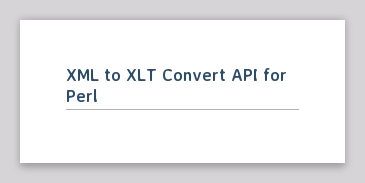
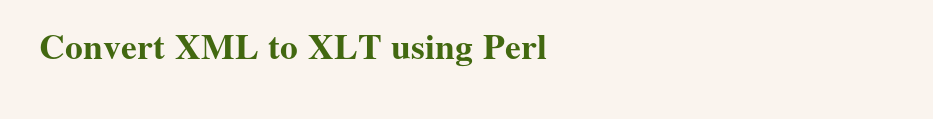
- XML to XLT Convert API for Perl
+ Convert XML to XLT using Perl

